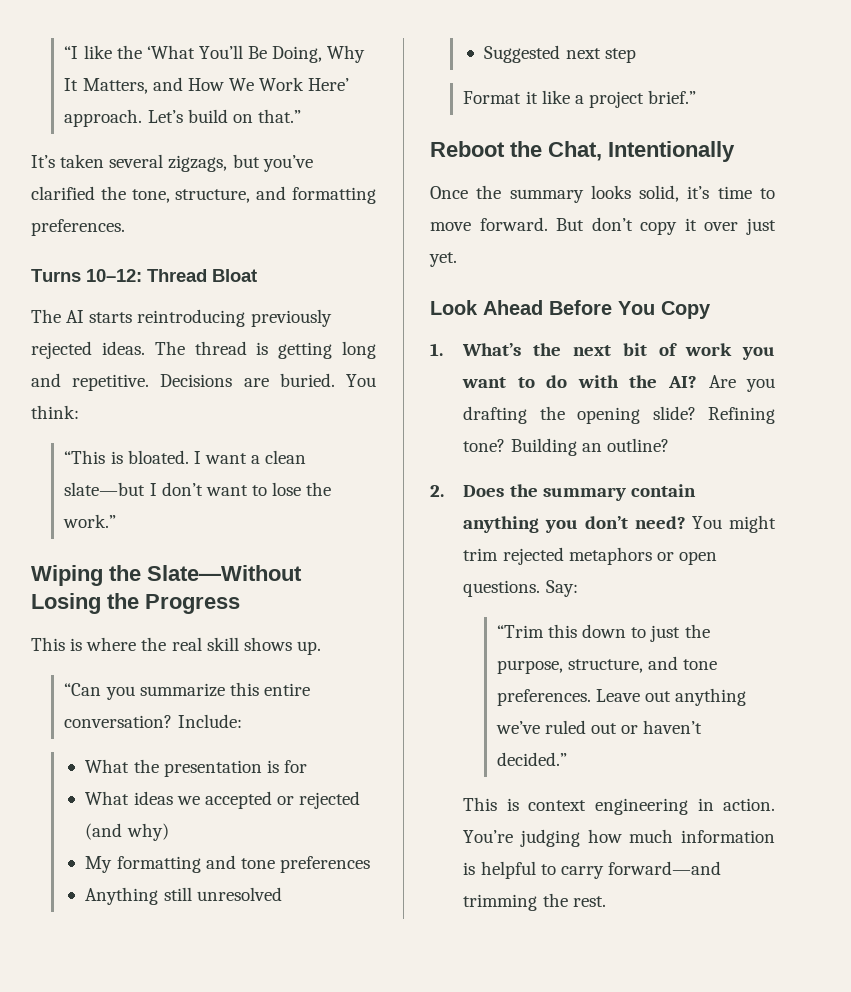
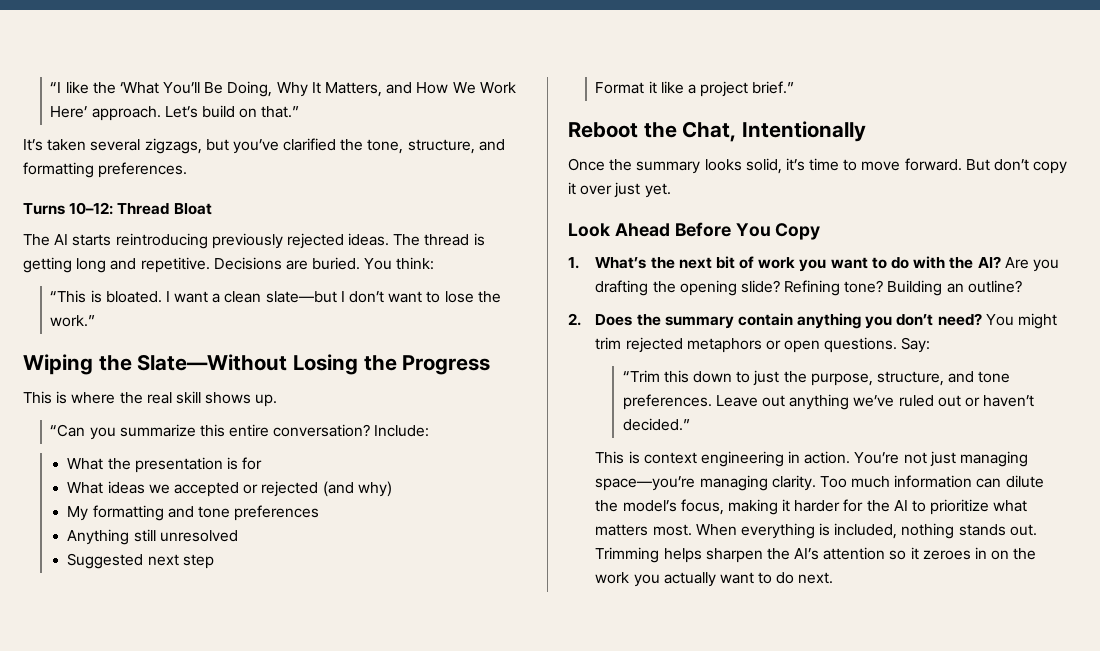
- You’re judging how much information is helpful to carry forward—and trimming the rest.
+ You’re not just managing space—you’re managing clarity. Too much information can dilute the model’s focus, making it harder for the AI to prioritize what matters most. When everything is included, nothing stands out. Trimming helps sharpen the AI’s attention so it zeroes in on the work you actually want to do next.

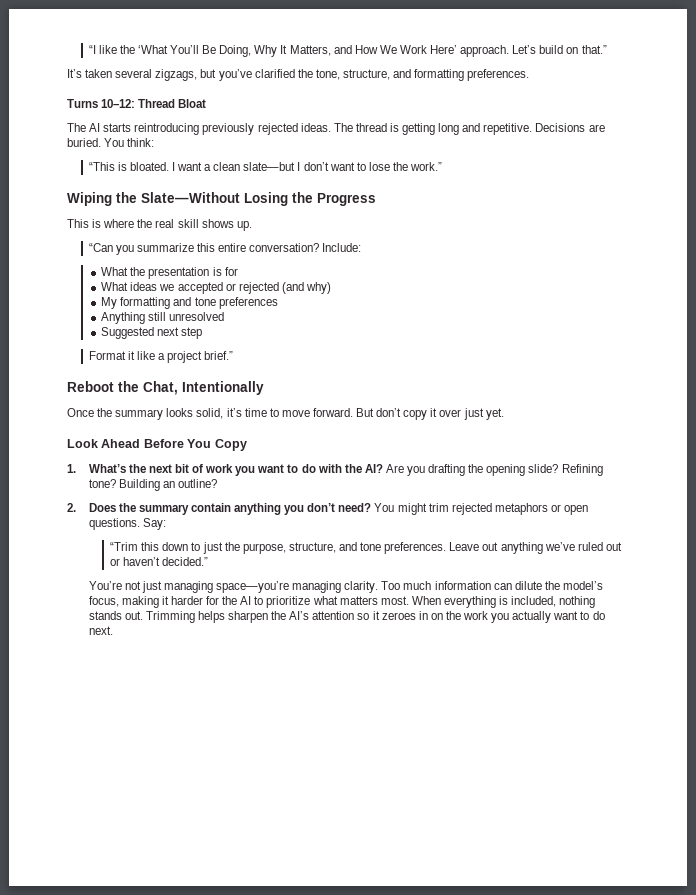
- This is context engineering in action.

